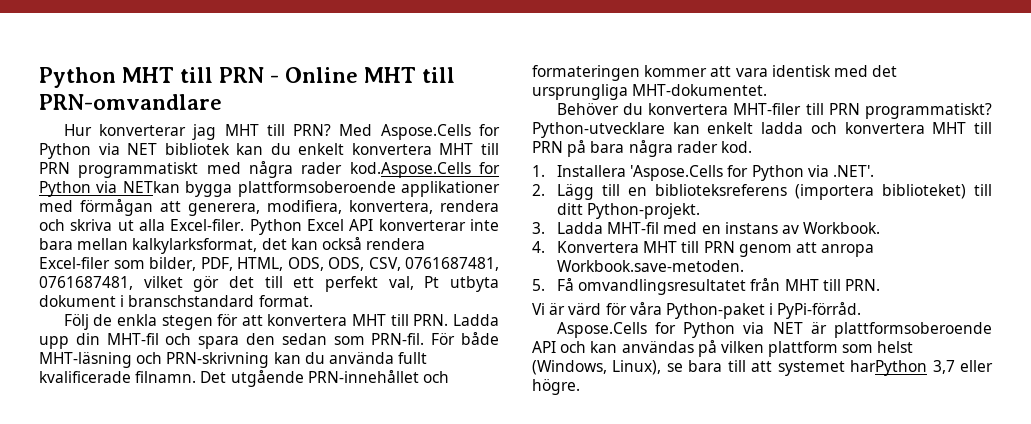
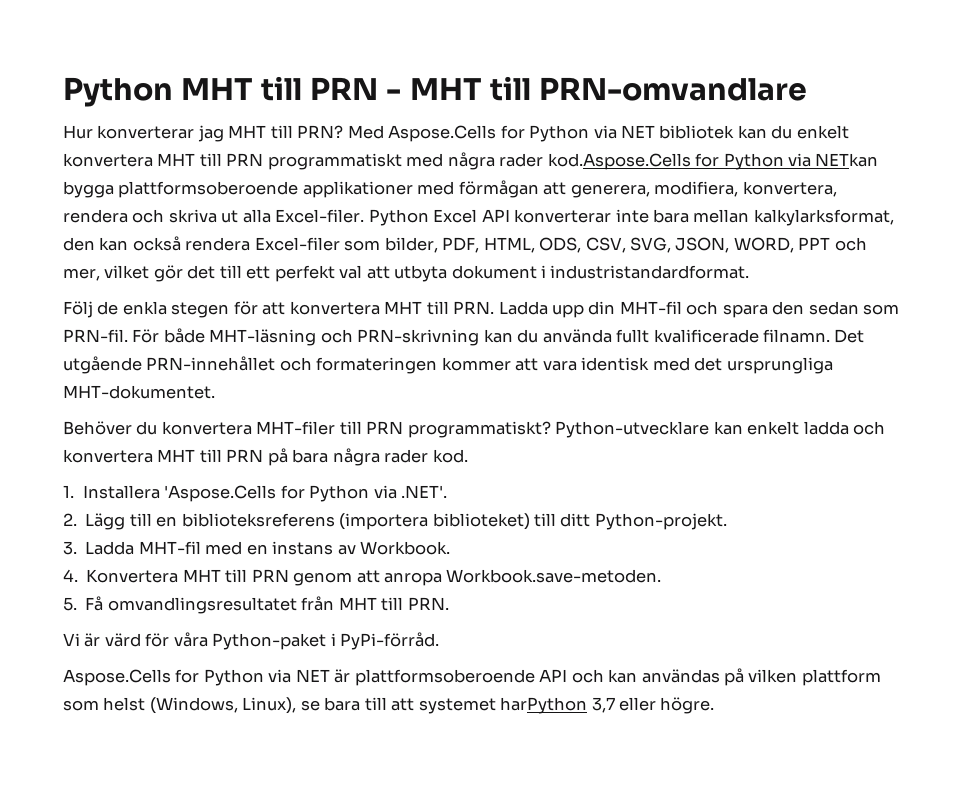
- Python MHT till PRN - Online MHT till PRN-omvandlare
+ Python MHT till PRN - MHT till PRN-omvandlare
- Python Excel API konverterar inte bara mellan kalkylarksformat, det kan också rendera Excel-filer som bilder, PDF, HTML, ODS, ODS, CSV, 0761687481, 0761687481, vilket gör det till ett perfekt val, Pt utbyta dokument i branschstandard format.
+ Python Excel API konverterar inte bara mellan kalkylarksformat, den kan också rendera Excel-filer som bilder, PDF, HTML, ODS, CSV, SVG, JSON, WORD, PPT och mer, vilket gör det till ett perfekt val att utbyta dokument i industristandardformat.

